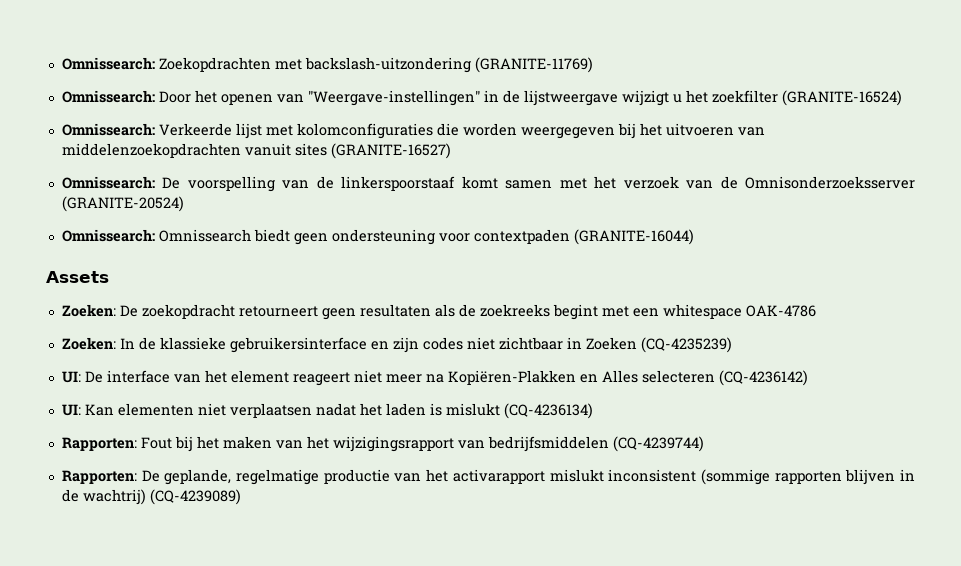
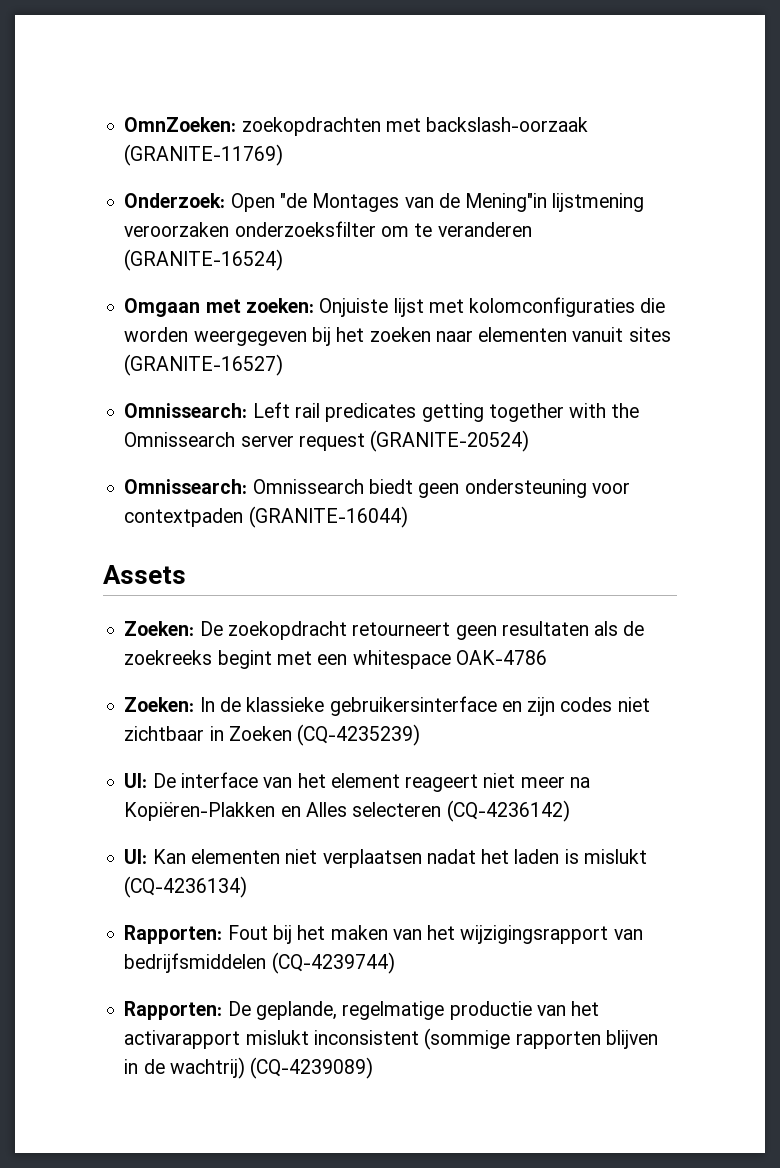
- Omnissearch: Zoekopdrachten met backslash-uitzondering (GRANITE-11769)
- Omnissearch: Door het openen van "Weergave-instellingen" in de lijstweergave wijzigt u het zoekfilter (GRANITE-16524)
- Omnissearch: Verkeerde lijst met kolomconfiguraties die worden weergegeven bij het uitvoeren van middelenzoekopdrachten vanuit sites (GRANITE-16527)
+ OmnZoeken: zoekopdrachten met backslash-oorzaak (GRANITE-11769)
+ Onderzoek: Open "de Montages van de Mening"in lijstmening veroorzaken onderzoeksfilter om te veranderen (GRANITE-16524)
+ Omgaan met zoeken: Onjuiste lijst met kolomconfiguraties die worden weergegeven bij het zoeken naar elementen vanuit sites (GRANITE-16527)
- Omnissearch: De voorspelling van de linkerspoorstaaf komt samen met het verzoek van de Omnisonderzoeksserver (GRANITE-20524)
+ Omnissearch: Left rail predicates getting together with the Omnissearch server request (GRANITE-20524)

